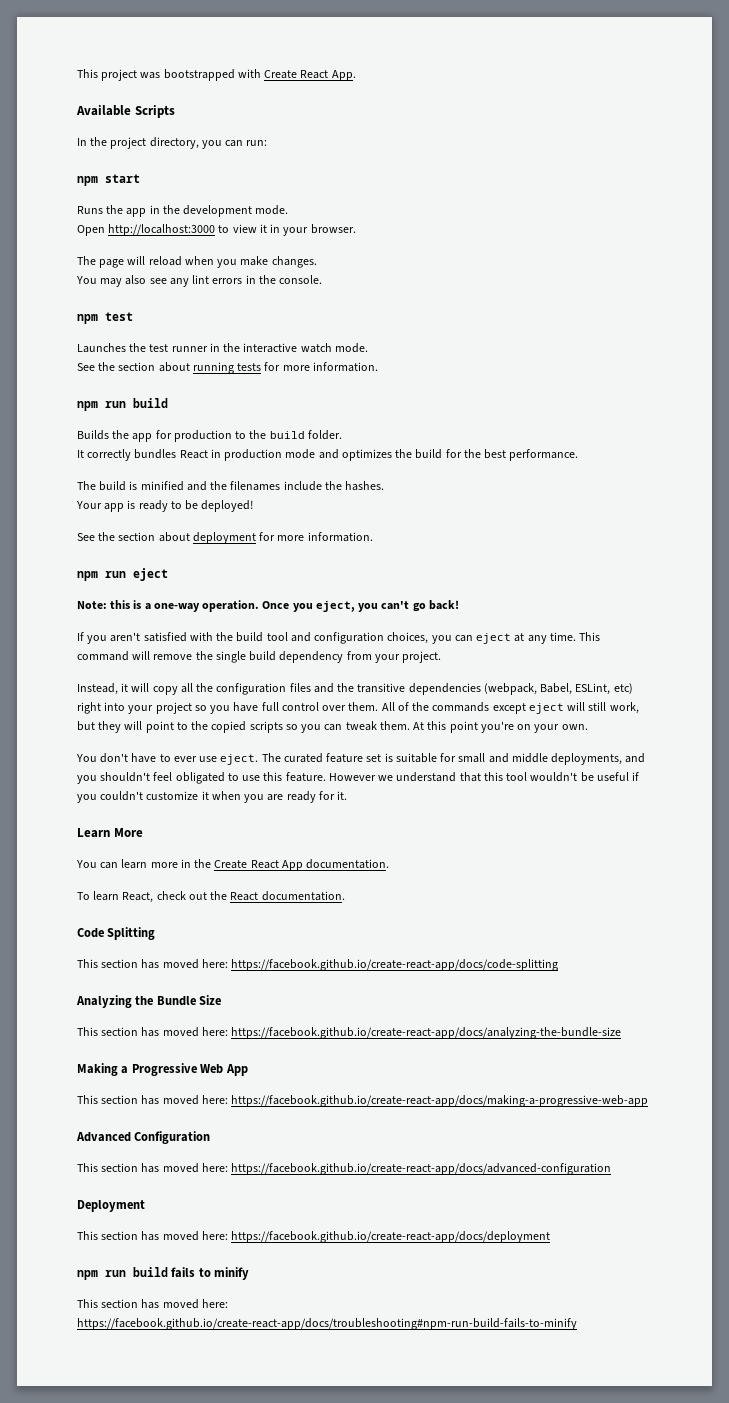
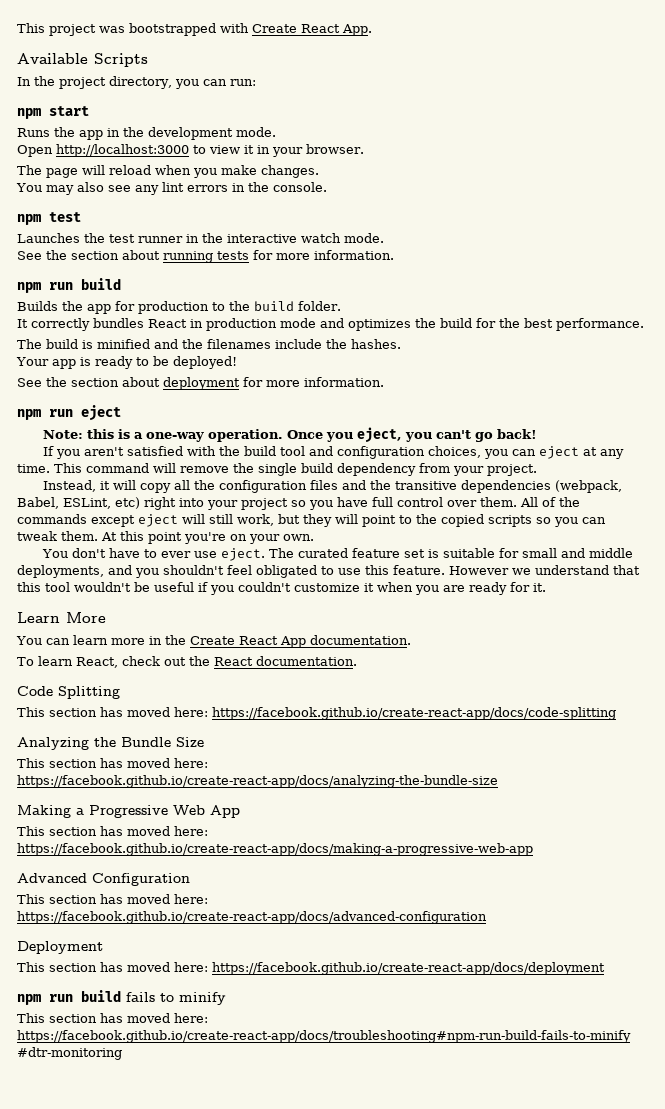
- This section has moved here: https://facebook.github.io/create-react-app/docs/troubleshooting#npm-run-build-fails-to-minify
+ This section has moved here: https://facebook.github.io/create-react-app/docs/troubleshooting#npm-run-build-fails-to-minify #dtr-monitoring

